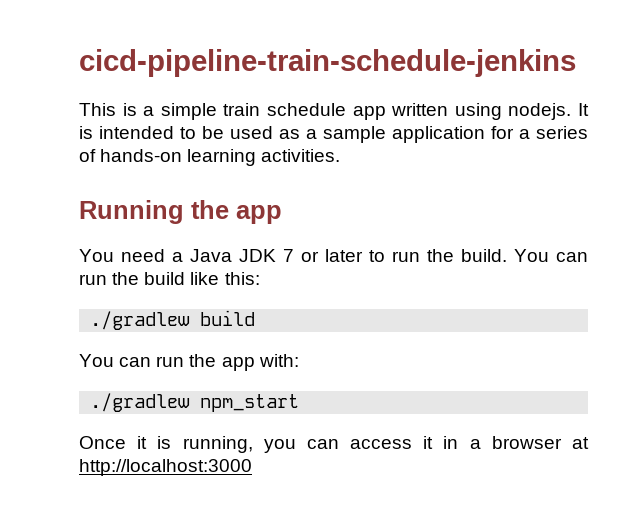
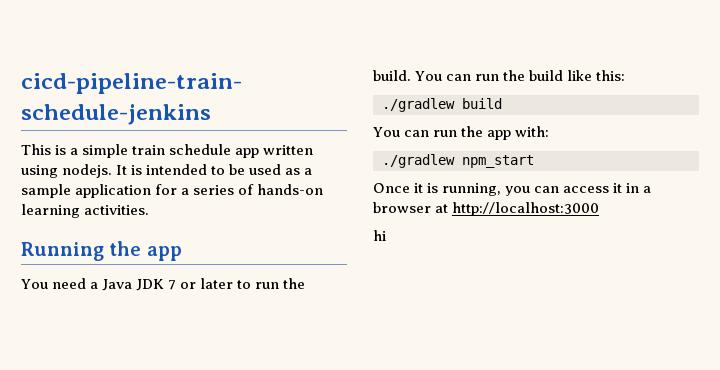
+ hi

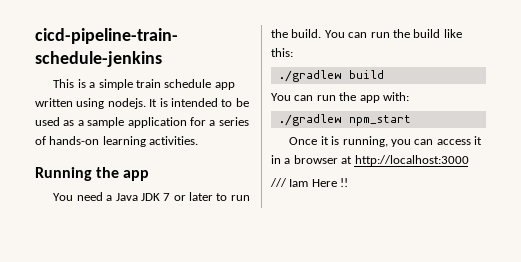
- hi
+ /// Iam Here !!

